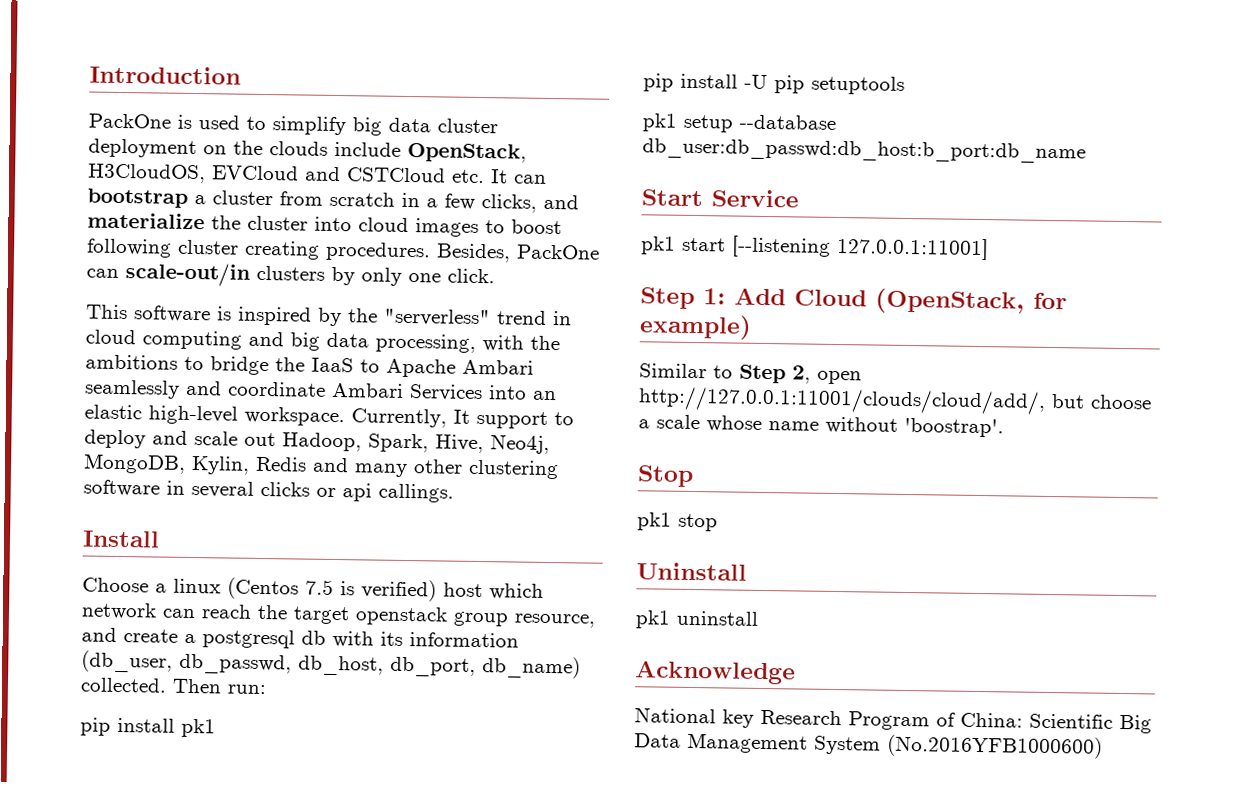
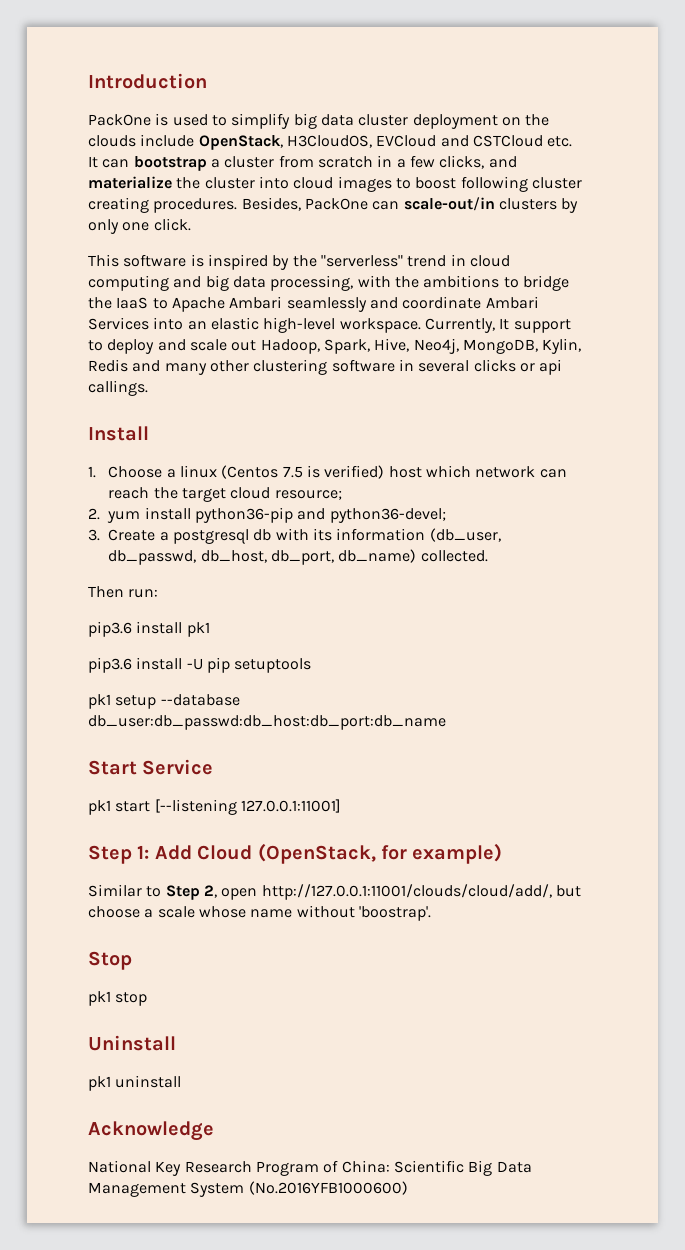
- Choose a linux (Centos 7.5 is verified) host which network can reach the target openstack group resource, and create a postgresql db with its information (db_user, db_passwd, db_host, db_port, db_name) collected. Then run:
+ 1. Choose a linux (Centos 7.5 is verified) host which network can reach the target cloud resource;
+ 2. yum install python36-pip and python36-devel;
+ 3. Create a postgresql db with its information (db_user, db_passwd, db_host, db_port, db_name) collected.
+ Then run:
- pip install pk1
+ pip3.6 install pk1
- pip install -U pip setuptools
+ pip3.6 install -U pip setuptools
- pk1 setup --database db_user:db_passwd:db_host:b_port:db_name
+ pk1 setup --database db_user:db_passwd:db_host:db_port:db_name
- National key Research Program of China: Scientific Big Data Management System (No.2016YFB1000600)
+ National Key Research Program of China: Scientific Big Data Management System (No.2016YFB1000600)

